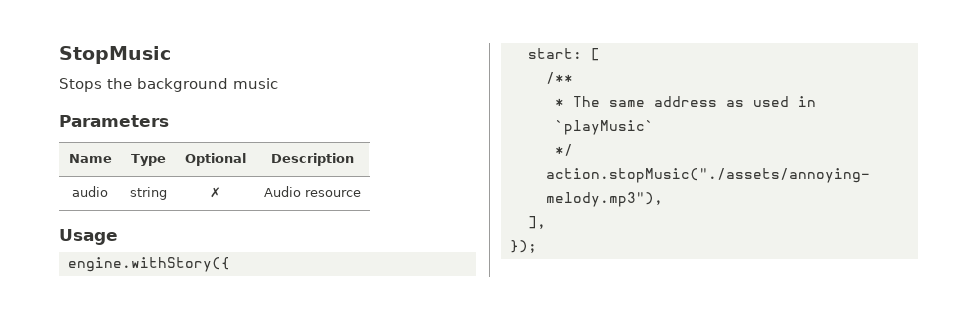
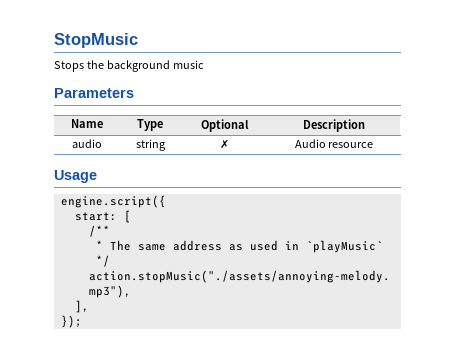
- engine.withStory({
+ engine.script({

